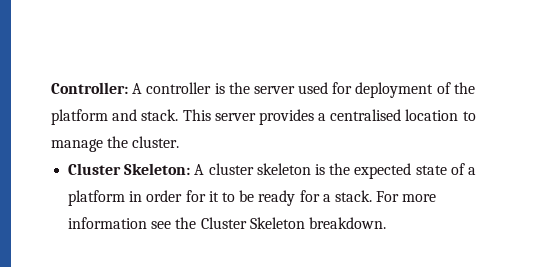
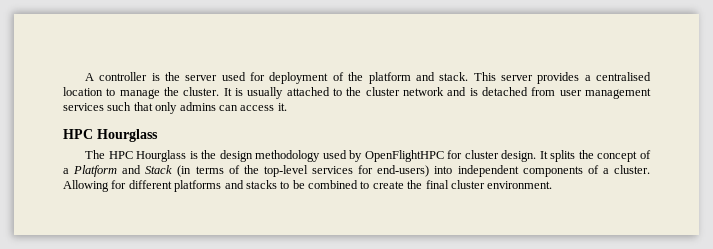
- Controller: A controller is the server used for deployment of the platform and stack.
+ A controller is the server used for deployment of the platform and stack.
- This server provides a centralised location to manage the cluster.
- Cluster Skeleton: A cluster skeleton is the expected state of a platform in order for it to be ready for a stack. For more information see the Cluster Skeleton breakdown.
+ This server provides a centralised location to manage the cluster. It is usually attached to the cluster network and is detached from user management services such that only admins can access it.
+ HPC Hourglass
+ The HPC Hourglass is the design methodology used by OpenFlightHPC for cluster design. It splits the concept of a Platform and Stack (in terms of the top-level services for end-users) into independent components of a cluster. Allowing for different platforms and stacks to be combined to create the final cluster environment.

